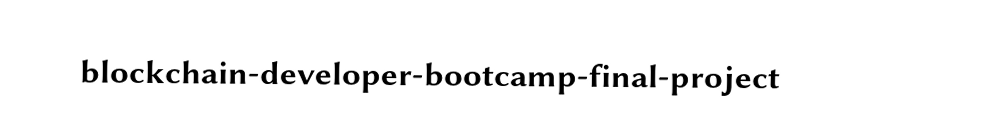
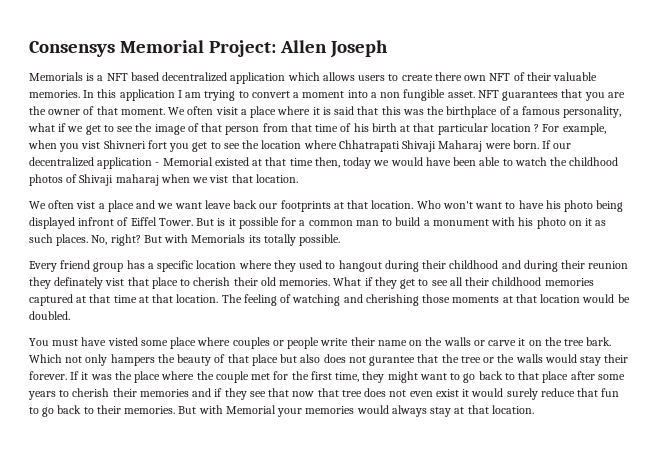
- blockchain-developer-bootcamp-final-project
+ Consensys Memorial Project: Allen Joseph
+ Memorials is a NFT based decentralized application which allows users to create there own NFT of their valuable memories. In this application I am trying to convert a moment into a non fungible asset. NFT guarantees that you are the owner of that moment. We often visit a place where it is said that this was the birthplace of a famous personality, what if we get to see the image of that person from that time of his birth at that particular location ? For example, when you vist Shivneri fort you get to see the location where Chhatrapati Shivaji Maharaj were born. If our decentralized application - Memorial existed at that time then, today we would have been able to watch the childhood photos of Shivaji maharaj when we vist that location.
+ We often vist a place and we want leave back our footprints at that location. Who won't want to have his photo being displayed infront of Eiffel Tower. But is it possible for a common man to build a monument with his photo on it as such places. No, right? But with Memorials its totally possible.
+ Every friend group has a specific location where they used to hangout during their childhood and during their reunion they definately vist that place to cherish their old memories. What if they get to see all their childhood memories captured at that time at that location. The feeling of watching and cherishing those moments at that location would be doubled.
+ You must have visted some place where couples or people write their name on the walls or carve it on the tree bark. Which not only hampers the beauty of that place but also does not gurantee that the tree or the walls would stay their forever. If it was the place where the couple met for the first time, they might want to go back to that place after some years to cherish their memories and if they see that now that tree does not even exist it would surely reduce that fun to go back to their memories. But with Memorial your memories would always stay at that location.

